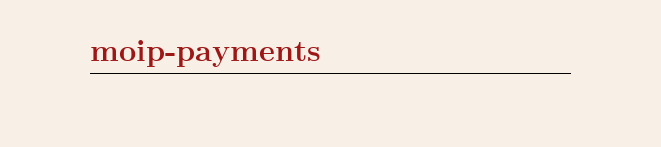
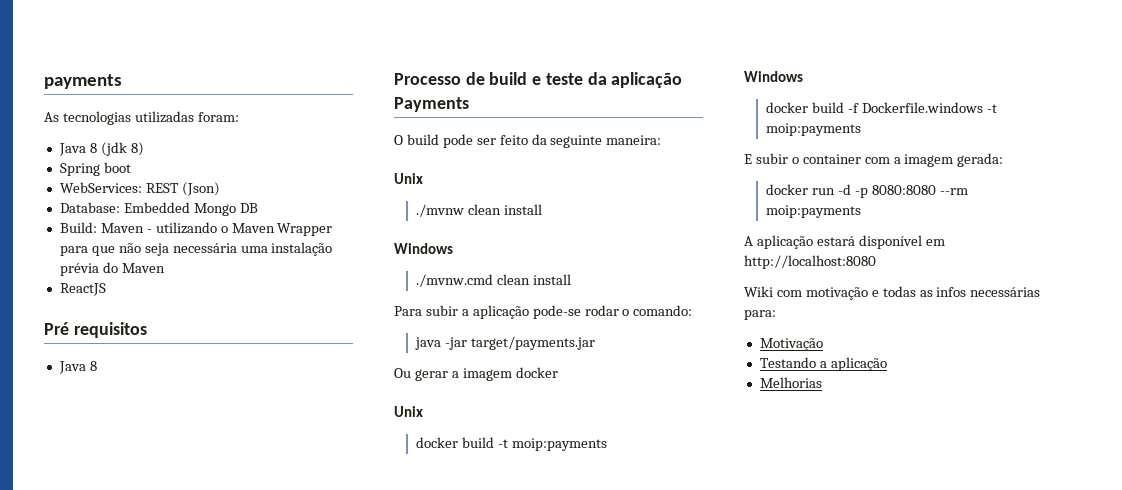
- moip-payments
+ payments
+ As tecnologias utilizadas foram:
+ Java 8 (jdk 8)
+ Spring boot
+ WebServices: REST (Json)
+ Database: Embedded Mongo DB
+ Build: Maven - utilizando o Maven Wrapper para que não seja necessária uma instalação prévia do Maven
+ ReactJS
+ Pré requisitos
+ Java 8
+ Processo de build e teste da aplicação Payments
+ O build pode ser feito da seguinte maneira:
+ Unix
+ ./mvnw clean install
+ Windows
+ ./mvnw.cmd clean install
+ Para subir a aplicação pode-se rodar o comando:
+ java -jar target/payments.jar
+ Ou gerar a imagem docker
+ Unix
+ docker build -t moip:payments
+ Windows
+ docker build -f Dockerfile.windows -t moip:payments
+ E subir o container com a imagem gerada:
+ docker run -d -p 8080:8080 --rm moip:payments
+ A aplicação estará disponível em http://localhost:8080
+ Wiki com motivação e todas as infos necessárias para:
+ Motivação
+ Testando a aplicação
+ Melhorias

